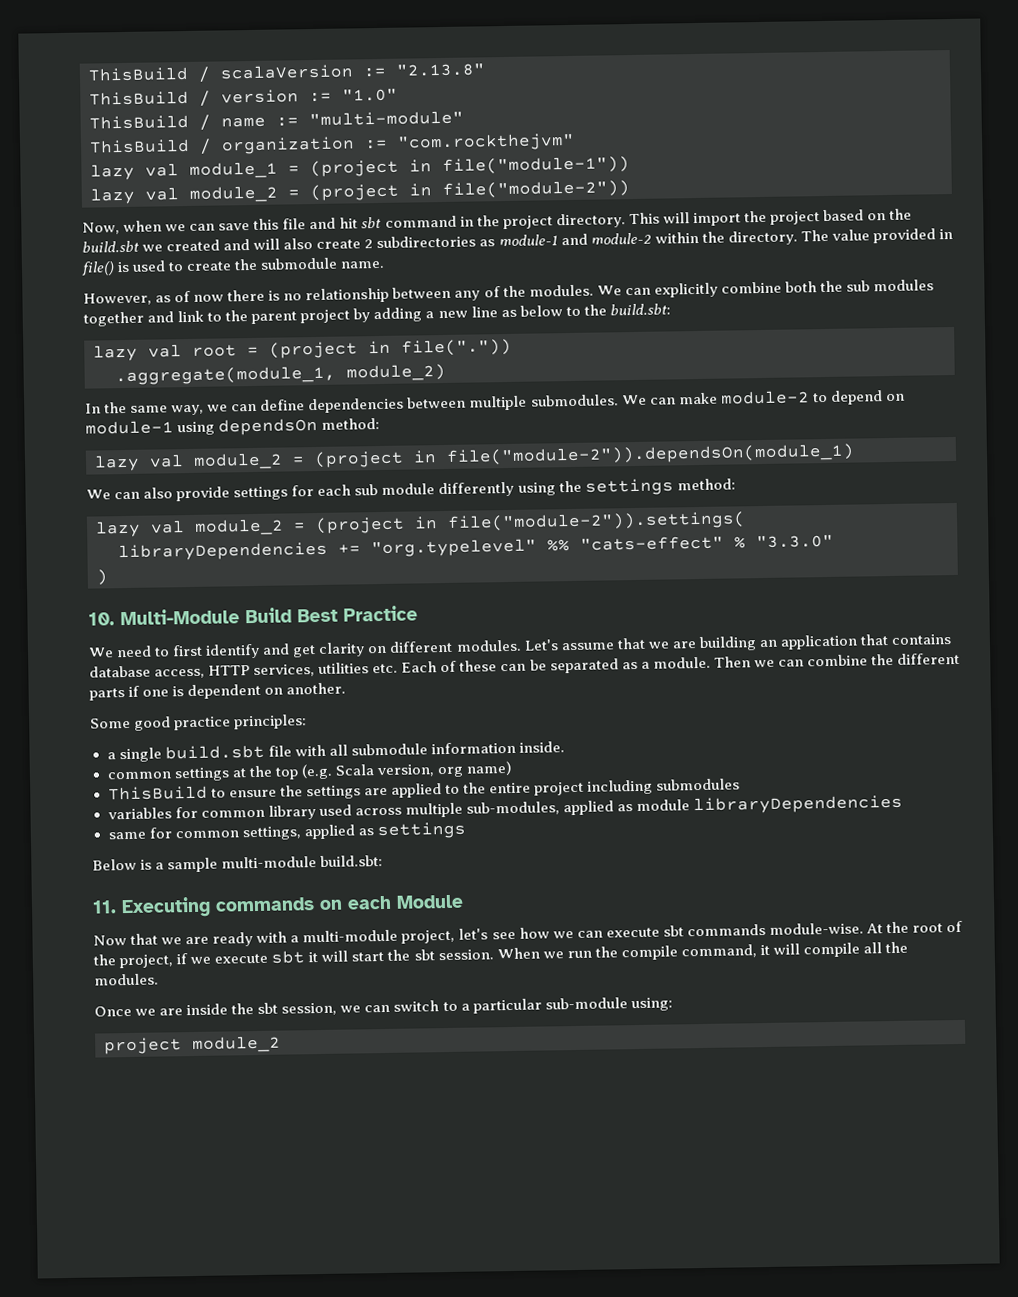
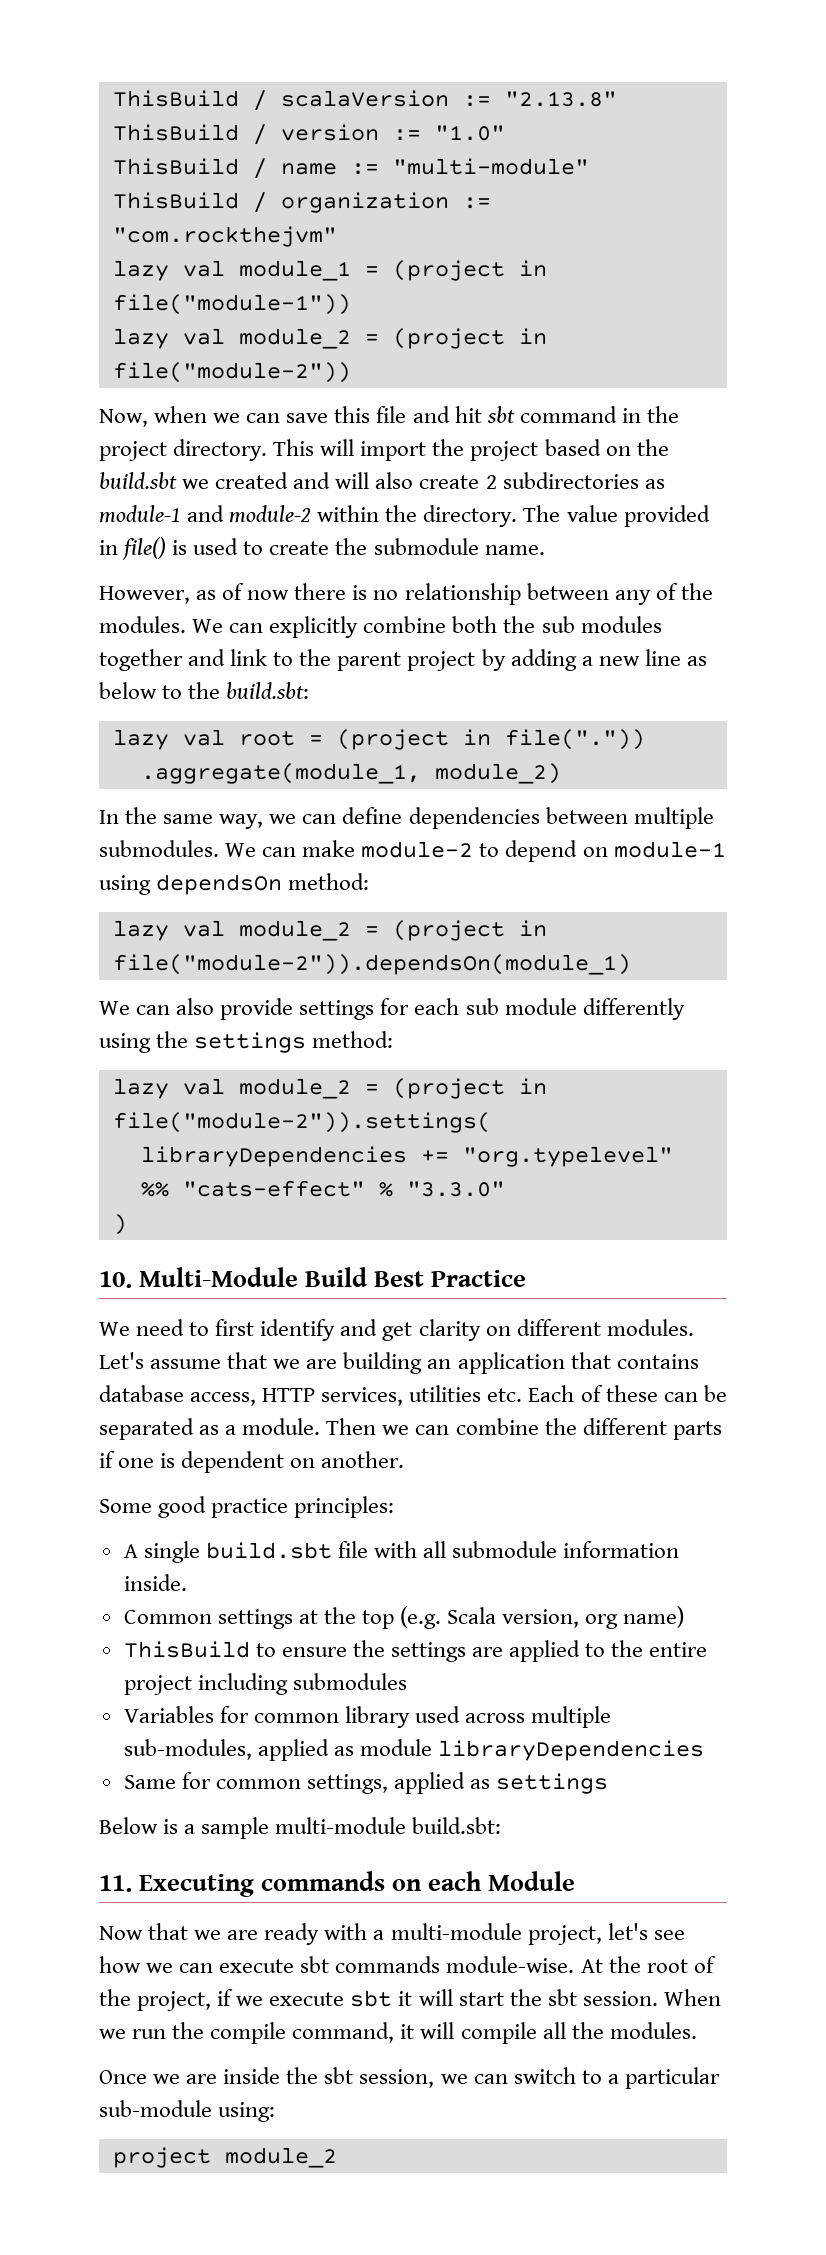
- a single build.sbt file with all submodule information inside.
+ A single build.sbt file with all submodule information inside.
- common settings at the top (e.g. Scala version, org name)
+ Common settings at the top (e.g. Scala version, org name)
- variables for common library used across multiple sub-modules, applied as module libraryDependencies
+ Variables for common library used across multiple sub-modules, applied as module libraryDependencies
- same for common settings, applied as settings
+ Same for common settings, applied as settings

